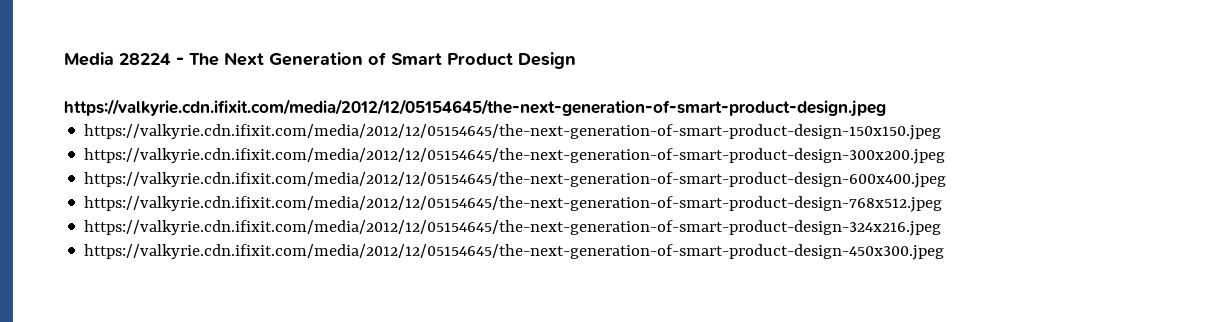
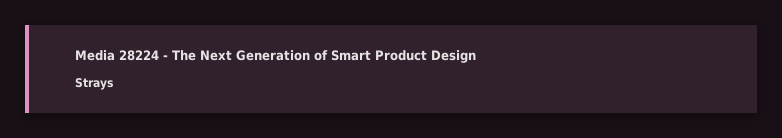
- https://valkyrie.cdn.ifixit.com/media/2012/12/05154645/the-next-generation-of-smart-product-design.jpeg
- https://valkyrie.cdn.ifixit.com/media/2012/12/05154645/the-next-generation-of-smart-product-design-150x150.jpeg
- https://valkyrie.cdn.ifixit.com/media/2012/12/05154645/the-next-generation-of-smart-product-design-300x200.jpeg
- https://valkyrie.cdn.ifixit.com/media/2012/12/05154645/the-next-generation-of-smart-product-design-600x400.jpeg
- https://valkyrie.cdn.ifixit.com/media/2012/12/05154645/the-next-generation-of-smart-product-design-768x512.jpeg
- https://valkyrie.cdn.ifixit.com/media/2012/12/05154645/the-next-generation-of-smart-product-design-324x216.jpeg
- https://valkyrie.cdn.ifixit.com/media/2012/12/05154645/the-next-generation-of-smart-product-design-450x300.jpeg
+ Strays

